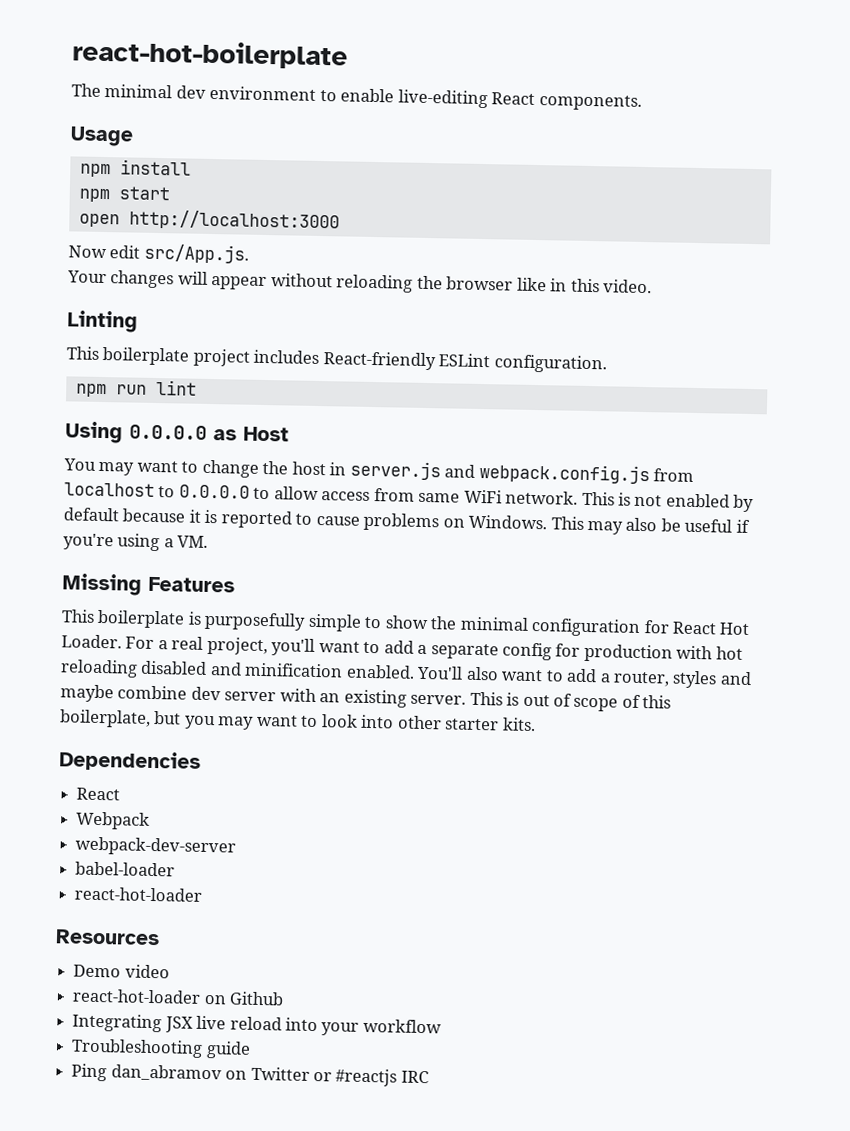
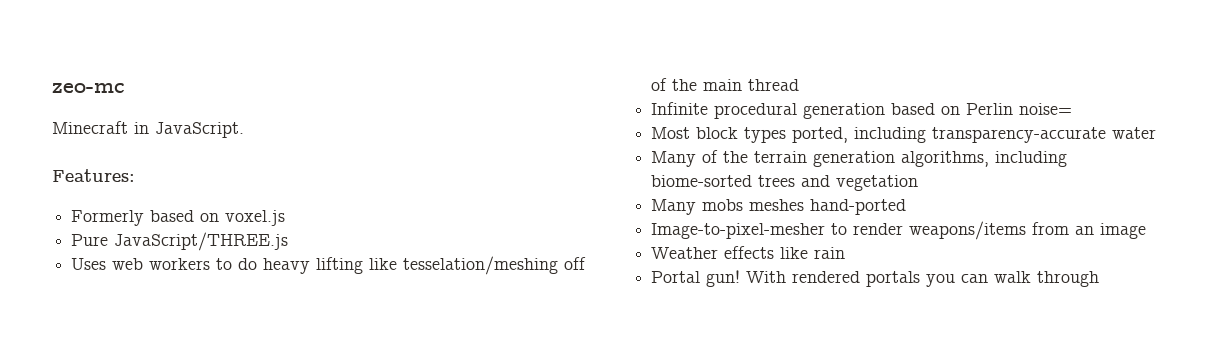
- react-hot-boilerplate
- The minimal dev environment to enable live-editing React components.
- Usage
- npm install
- npm start
- open http://localhost:3000
- Now edit src/App.js.
- Your changes will appear without reloading the browser like in this video.
- Linting
- This boilerplate project includes React-friendly ESLint configuration.
- npm run lint
- Using 0.0.0.0 as Host
- You may want to change the host in server.js and webpack.config.js from localhost to 0.0.0.0 to allow access from same WiFi network. This is not enabled by default because it is reported to cause problems on Windows. This may also be useful if you're using a VM.
- Missing Features
- This boilerplate is purposefully simple to show the minimal configuration for React Hot Loader. For a real project, you'll want to add a separate config for production with hot reloading disabled and minification enabled. You'll also want to add a router, styles and maybe combine dev server with an existing server. This is out of scope of this boilerplate, but you may want to look into other starter kits.
- Dependencies
- React
- Webpack
- webpack-dev-server
- babel-loader
- react-hot-loader
- Resources
- Demo video
- react-hot-loader on Github
- Integrating JSX live reload into your workflow
- Troubleshooting guide
- Ping dan_abramov on Twitter or #reactjs IRC
+ zeo-mc
+ Minecraft in JavaScript.
+ Features:
+ Formerly based on voxel.js
+ Pure JavaScript/THREE.js
+ Uses web workers to do heavy lifting like tesselation/meshing off of the main thread
+ Infinite procedural generation based on Perlin noise=
+ Most block types ported, including transparency-accurate water
+ Many of the terrain generation algorithms, including biome-sorted trees and vegetation
+ Many mobs meshes hand-ported
+ Image-to-pixel-mesher to render weapons/items from an image
+ Weather effects like rain
+ Portal gun! With rendered portals you can walk through

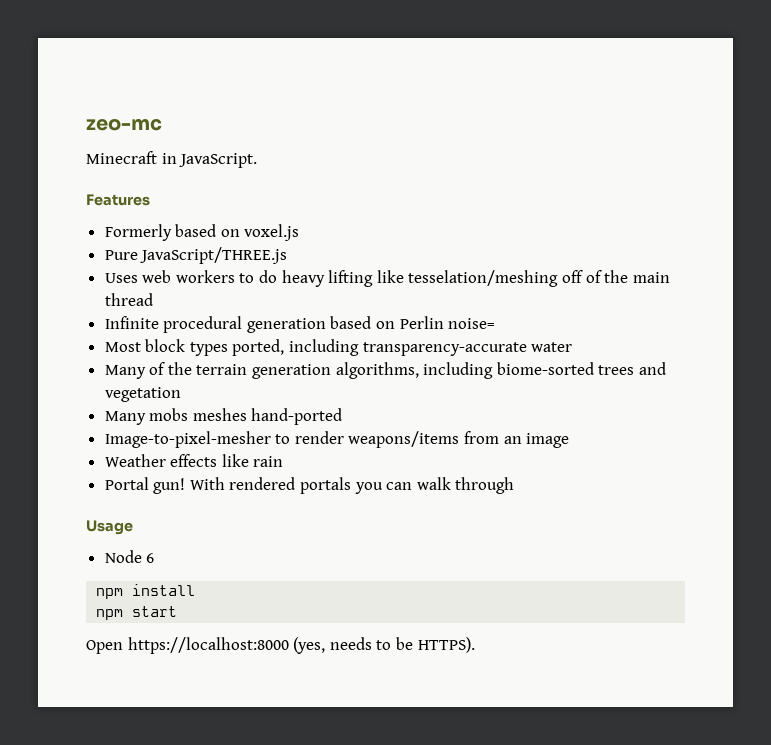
- Features:
+ Features
+ Usage
+ Node 6
+ npm install
+ npm start
+ Open https://localhost:8000 (yes, needs to be HTTPS).

